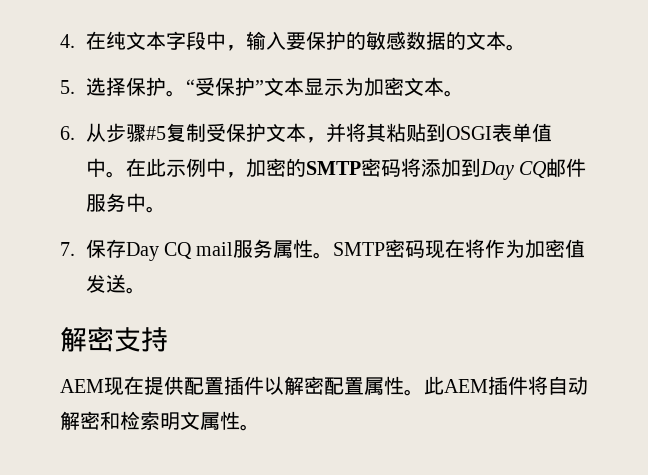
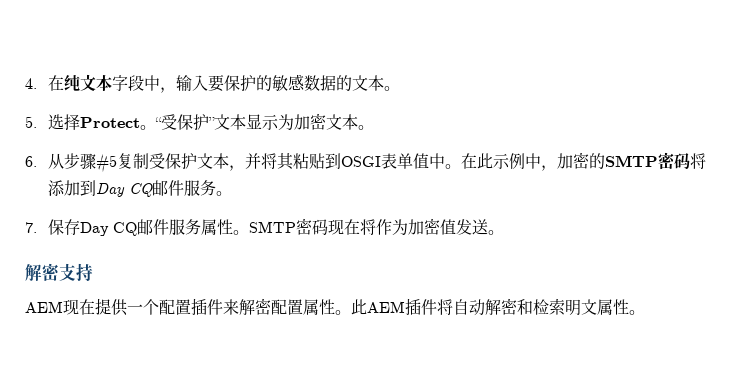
- 5.选择保护。
+ 5.选择Protect。
- 在此示例中，加密的SMTP密码将添加到Day CQ邮件服务中。
+ 在此示例中，加密的SMTP密码将添加到Day CQ邮件服务。
- 7.保存Day CQ mail服务属性。
+ 7.保存Day CQ邮件服务属性。
- AEM现在提供配置插件以解密配置属性。
+ AEM现在提供一个配置插件来解密配置属性。

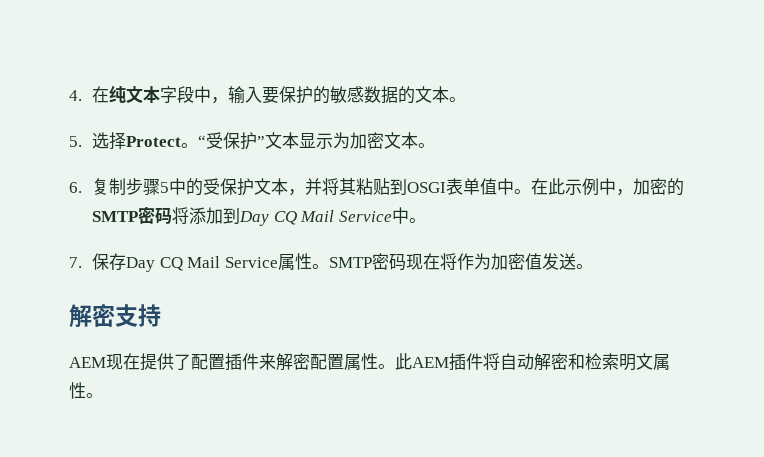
- 6.从步骤#5复制受保护文本，并将其粘贴到OSGI表单值中。
+ 6.复制步骤5中的受保护文本，并将其粘贴到OSGI表单值中。
- 在此示例中，加密的SMTP密码将添加到Day CQ邮件服务。
+ 在此示例中，加密的SMTP密码将添加到Day CQ Mail Service中。
- 7.保存Day CQ邮件服务属性。
+ 7.保存Day CQ Mail Service属性。
- AEM现在提供一个配置插件来解密配置属性。
+ AEM现在提供了配置插件来解密配置属性。

